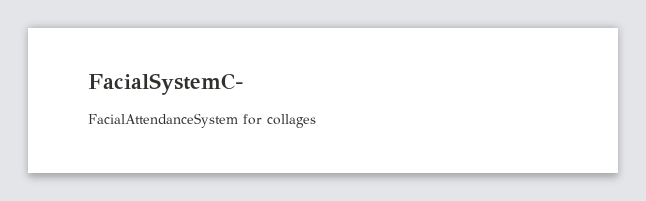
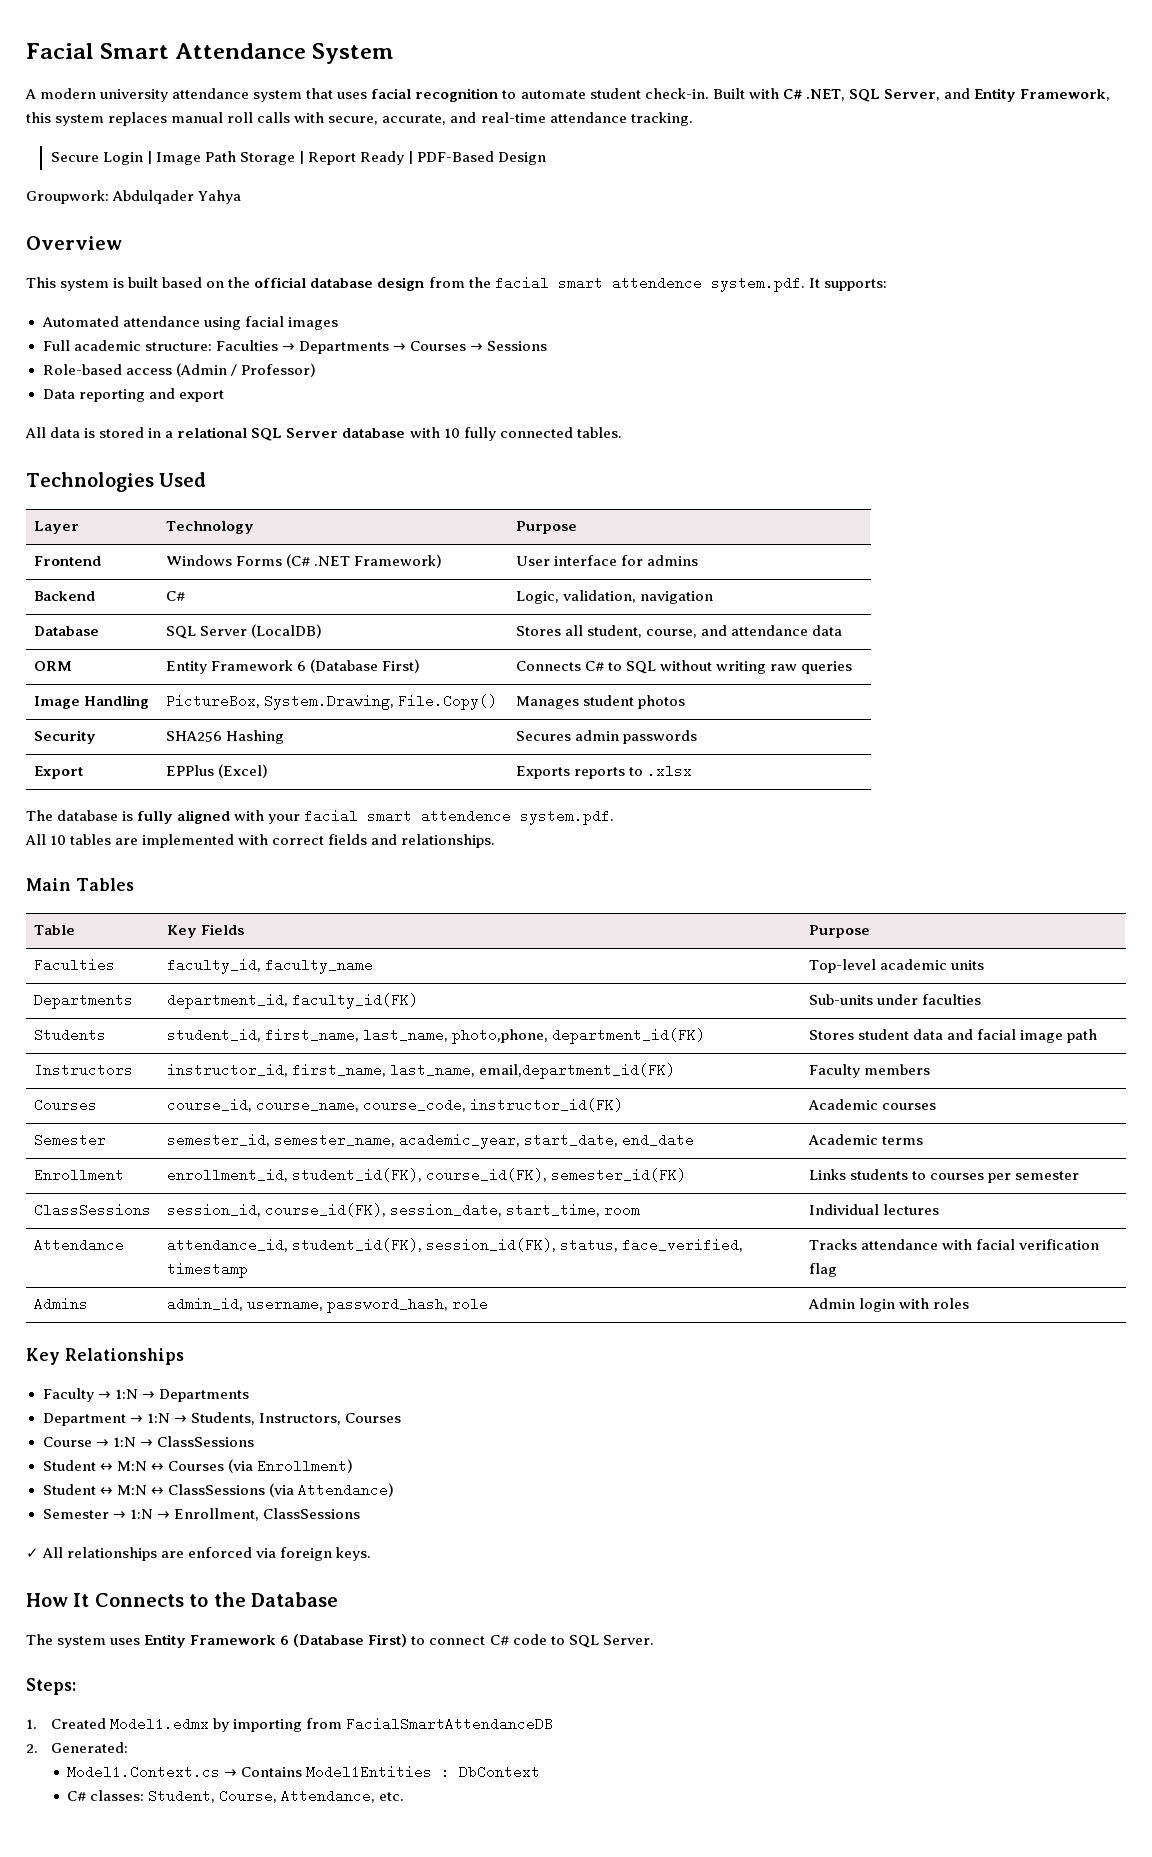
- FacialSystemC-
- FacialAttendanceSystem for collages
+ Facial Smart Attendance System
+ A modern university attendance system that uses facial recognition to automate student check-in. Built with C# .NET, SQL Server, and Entity Framework, this system replaces manual roll calls with secure, accurate, and real-time attendance tracking.
+ Secure Login | Image Path Storage | Report Ready | PDF-Based Design
+ Groupwork: Abdulqader Yahya
+ Overview
+ This system is built based on the official database design from the facial smart attendence system.pdf. It supports:
+ Automated attendance using facial images
+ Full academic structure: Faculties → Departments → Courses → Sessions
+ Role-based access (Admin / Professor)
+ Data reporting and export
+ All data is stored in a relational SQL Server database with 10 fully connected tables.
+ Technologies Used
+ Layer | Technology | Purpose
+ Frontend | Windows Forms (C# .NET Framework) | User interface for admins
+ Backend | C# | Logic, validation, navigation
+ Database | SQL Server (LocalDB) | Stores all student, course, and attendance data
+ ORM | Entity Framework 6 (Database First) | Connects C# to SQL without writing raw queries
+ Image Handling | PictureBox, System.Drawing, File.Copy() | Manages student photos
+ Security | SHA256 Hashing | Secures admin passwords
+ Export | EPPlus (Excel) | Exports reports to .xlsx
+ The database is fully aligned with your facial smart attendence system.pdf.
+ All 10 tables are implemented with correct fields and relationships.
+ Main Tables
+ Table | Key Fields | Purpose
+ Faculties | faculty_id, faculty_name | Top-level academic units
+ Departments | department_id, faculty_id(FK) | Sub-units under faculties
+ Students | student_id, first_name, last_name, photo,phone, department_id(FK) | Stores student data and facial image path
+ Instructors | instructor_id, first_name, last_name, email,department_id(FK) | Faculty members
+ Courses | course_id, course_name, course_code, instructor_id(FK) | Academic courses
+ Semester | semester_id, semester_name, academic_year, start_date, end_date | Academic terms
+ Enrollment | enrollment_id, student_id(FK), course_id(FK), semester_id(FK) | Links students to courses per semester
+ ClassSessions | session_id, course_id(FK), session_date, start_time, room | Individual lectures
+ Attendance | attendance_id, student_id(FK), session_id(FK), status, face_verified, timestamp | Tracks attendance with facial verification flag
+ Admins | admin_id, username, password_hash, role | Admin login with roles
+ Key Relationships
+ Faculty → 1:N → Departments
+ Department → 1:N → Students, Instructors, Courses
+ Course → 1:N → ClassSessions
+ Student ↔ M:N ↔ Courses (via Enrollment)
+ Student ↔ M:N ↔ ClassSessions (via Attendance)
+ Semester → 1:N → Enrollment, ClassSessions
+ ✓ All relationships are enforced via foreign keys.
+ How It Connects to the Database
+ The system uses Entity Framework 6 (Database First) to connect C# code to SQL Server.
+ Steps:
+ 1. Created Model1.edmx by importing from FacialSmartAttendanceDB
+ 2. Generated:
+ Model1.Context.cs → Contains Model1Entities : DbContext
+ C# classes: Student, Course, Attendance, etc.

